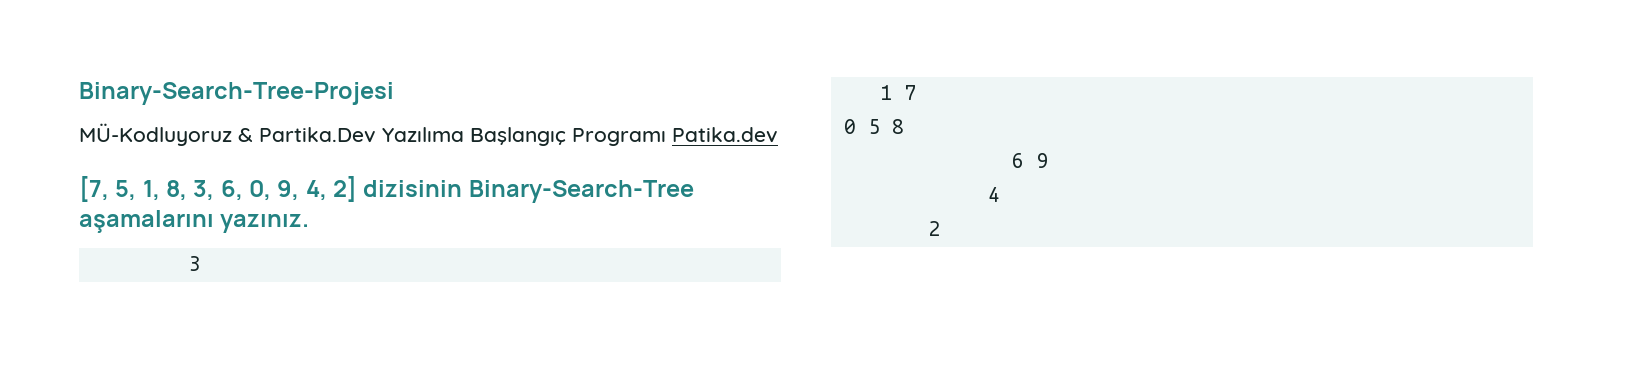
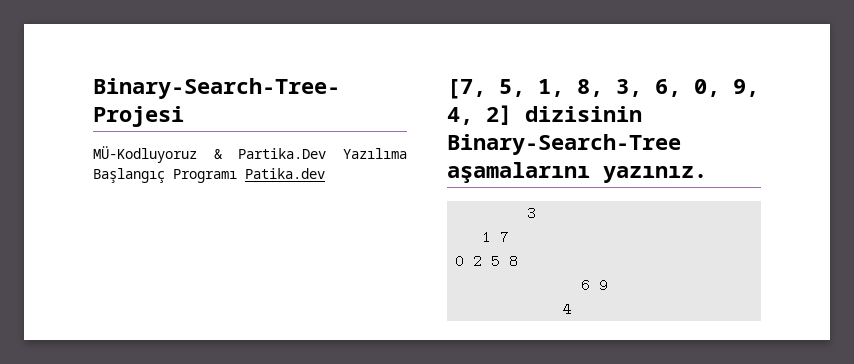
- 0 5 8
+ 0 2 5 8
- 2

